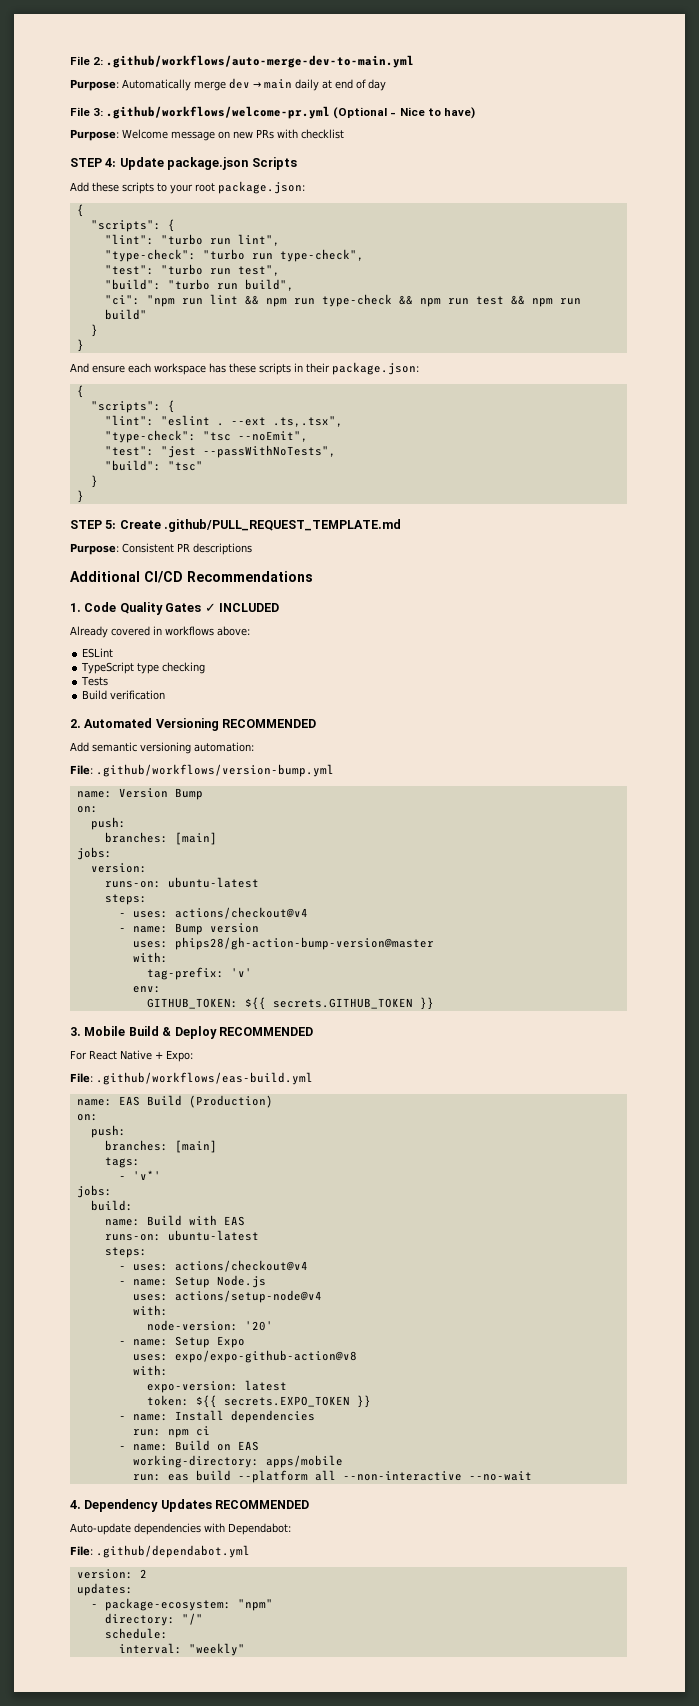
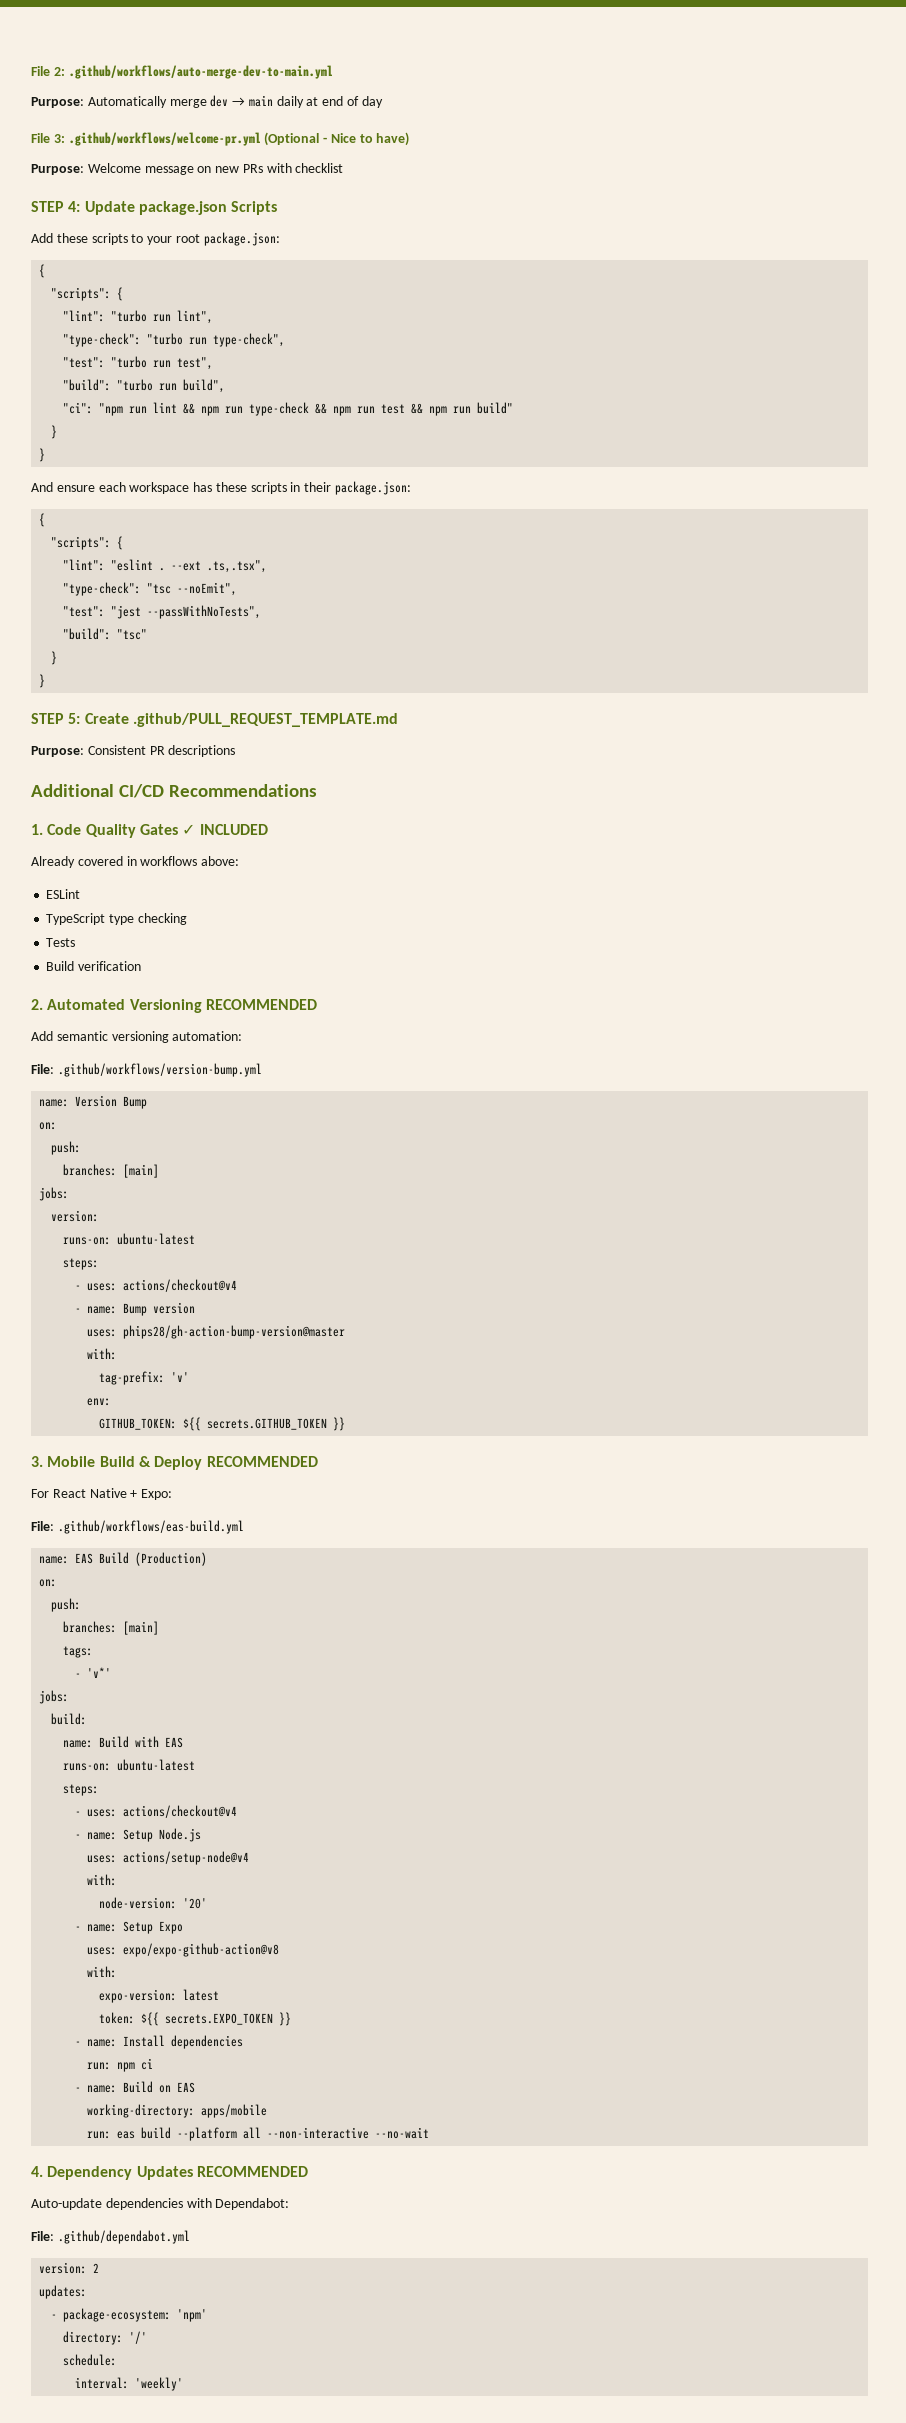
- - package-ecosystem: "npm"
+ - package-ecosystem: 'npm'
- directory: "/"
+ directory: '/'
- interval: "weekly"
+ interval: 'weekly'

